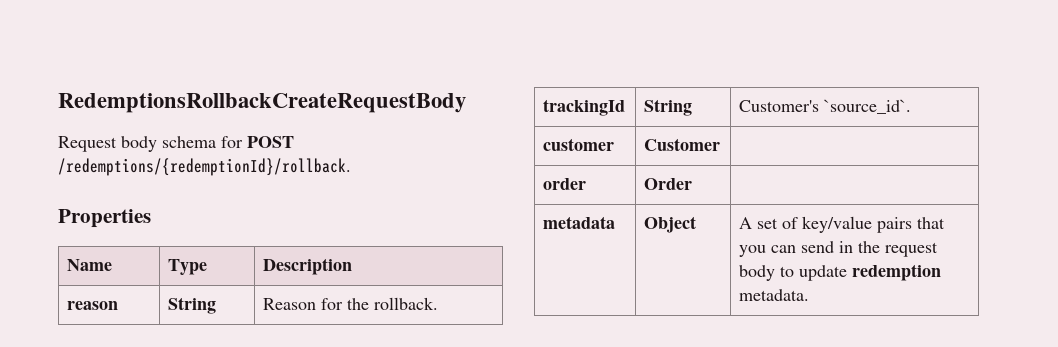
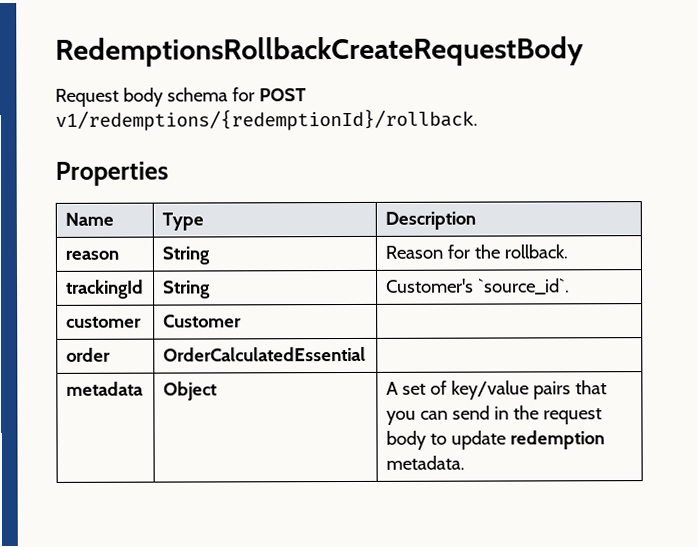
- Request body schema for POST /redemptions/{redemptionId}/rollback.
+ Request body schema for POST v1/redemptions/{redemptionId}/rollback.
- order | Order |
+ order | OrderCalculatedEssential |

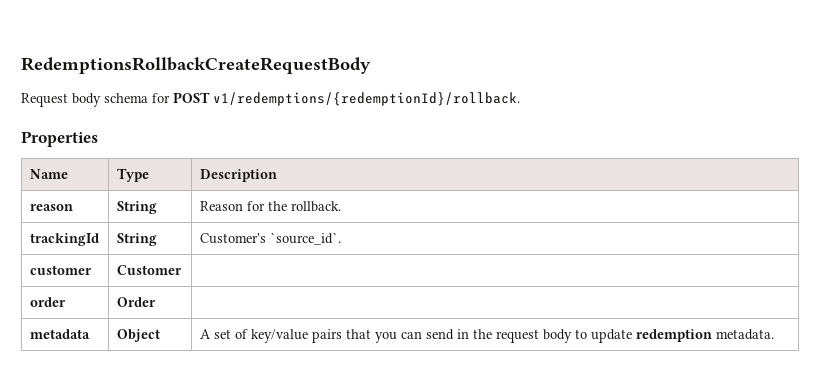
- order | OrderCalculatedEssential |
+ order | Order |

